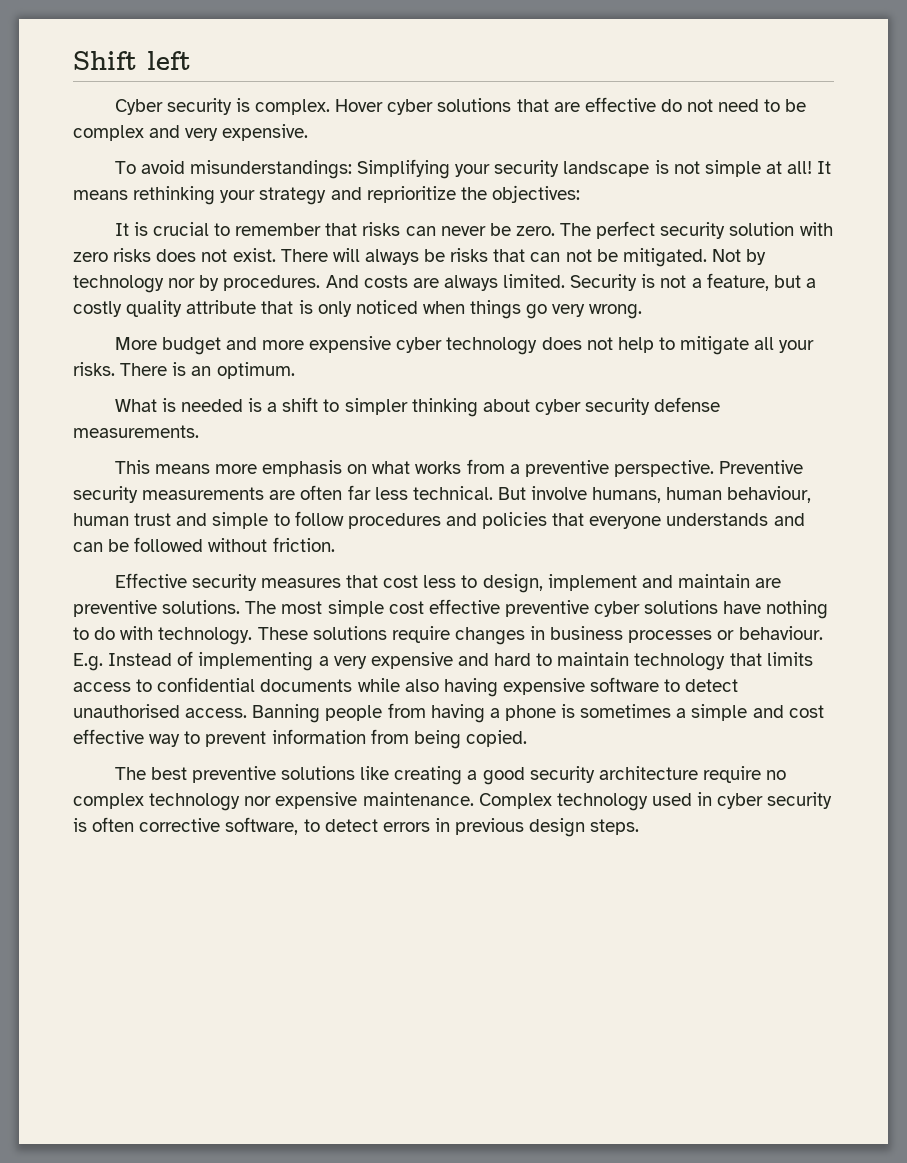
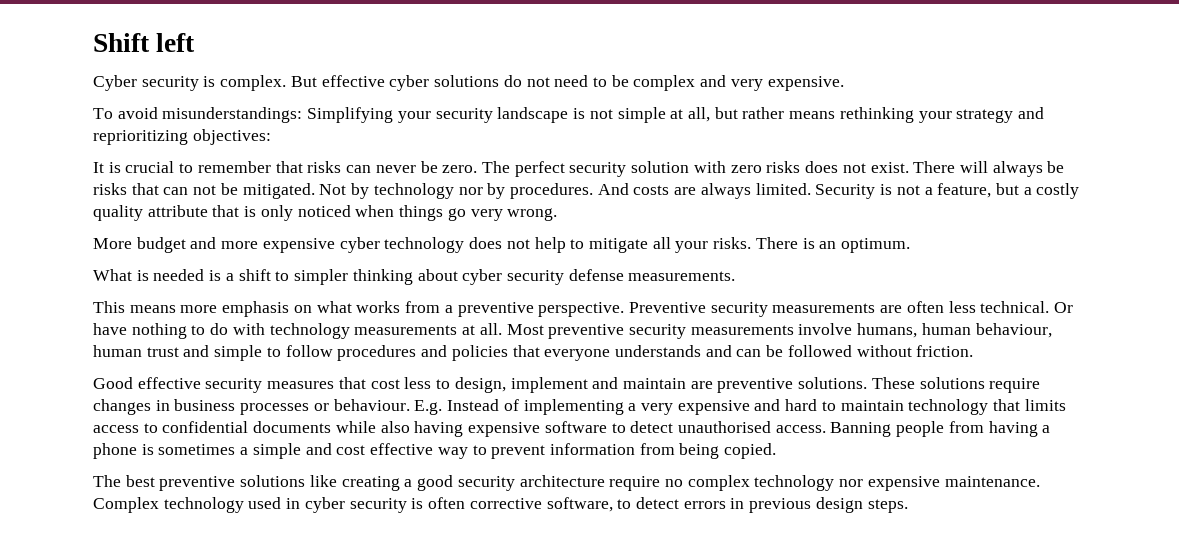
- Hover cyber solutions that are effective do not need to be complex and very expensive.
+ But effective cyber solutions do not need to be complex and very expensive.
- To avoid misunderstandings: Simplifying your security landscape is not simple at all! It means rethinking your strategy and reprioritize the objectives:
+ To avoid misunderstandings: Simplifying your security landscape is not simple at all, but rather means rethinking your strategy and reprioritizing objectives:
- Preventive security measurements are often far less technical.
+ Preventive security measurements are often less technical.
- But involve humans, human behaviour, human trust and simple to follow procedures and policies that everyone understands and can be followed without friction.
+ Or have nothing to do with technology measurements at all. Most preventive security measurements involve humans, human behaviour, human trust and simple to follow procedures and policies that everyone understands and can be followed without friction.
- Effective security measures that cost less to design, implement and maintain are preventive solutions.
+ Good effective security measures that cost less to design, implement and maintain are preventive solutions.
- The most simple cost effective preventive cyber solutions have nothing to do with technology.

